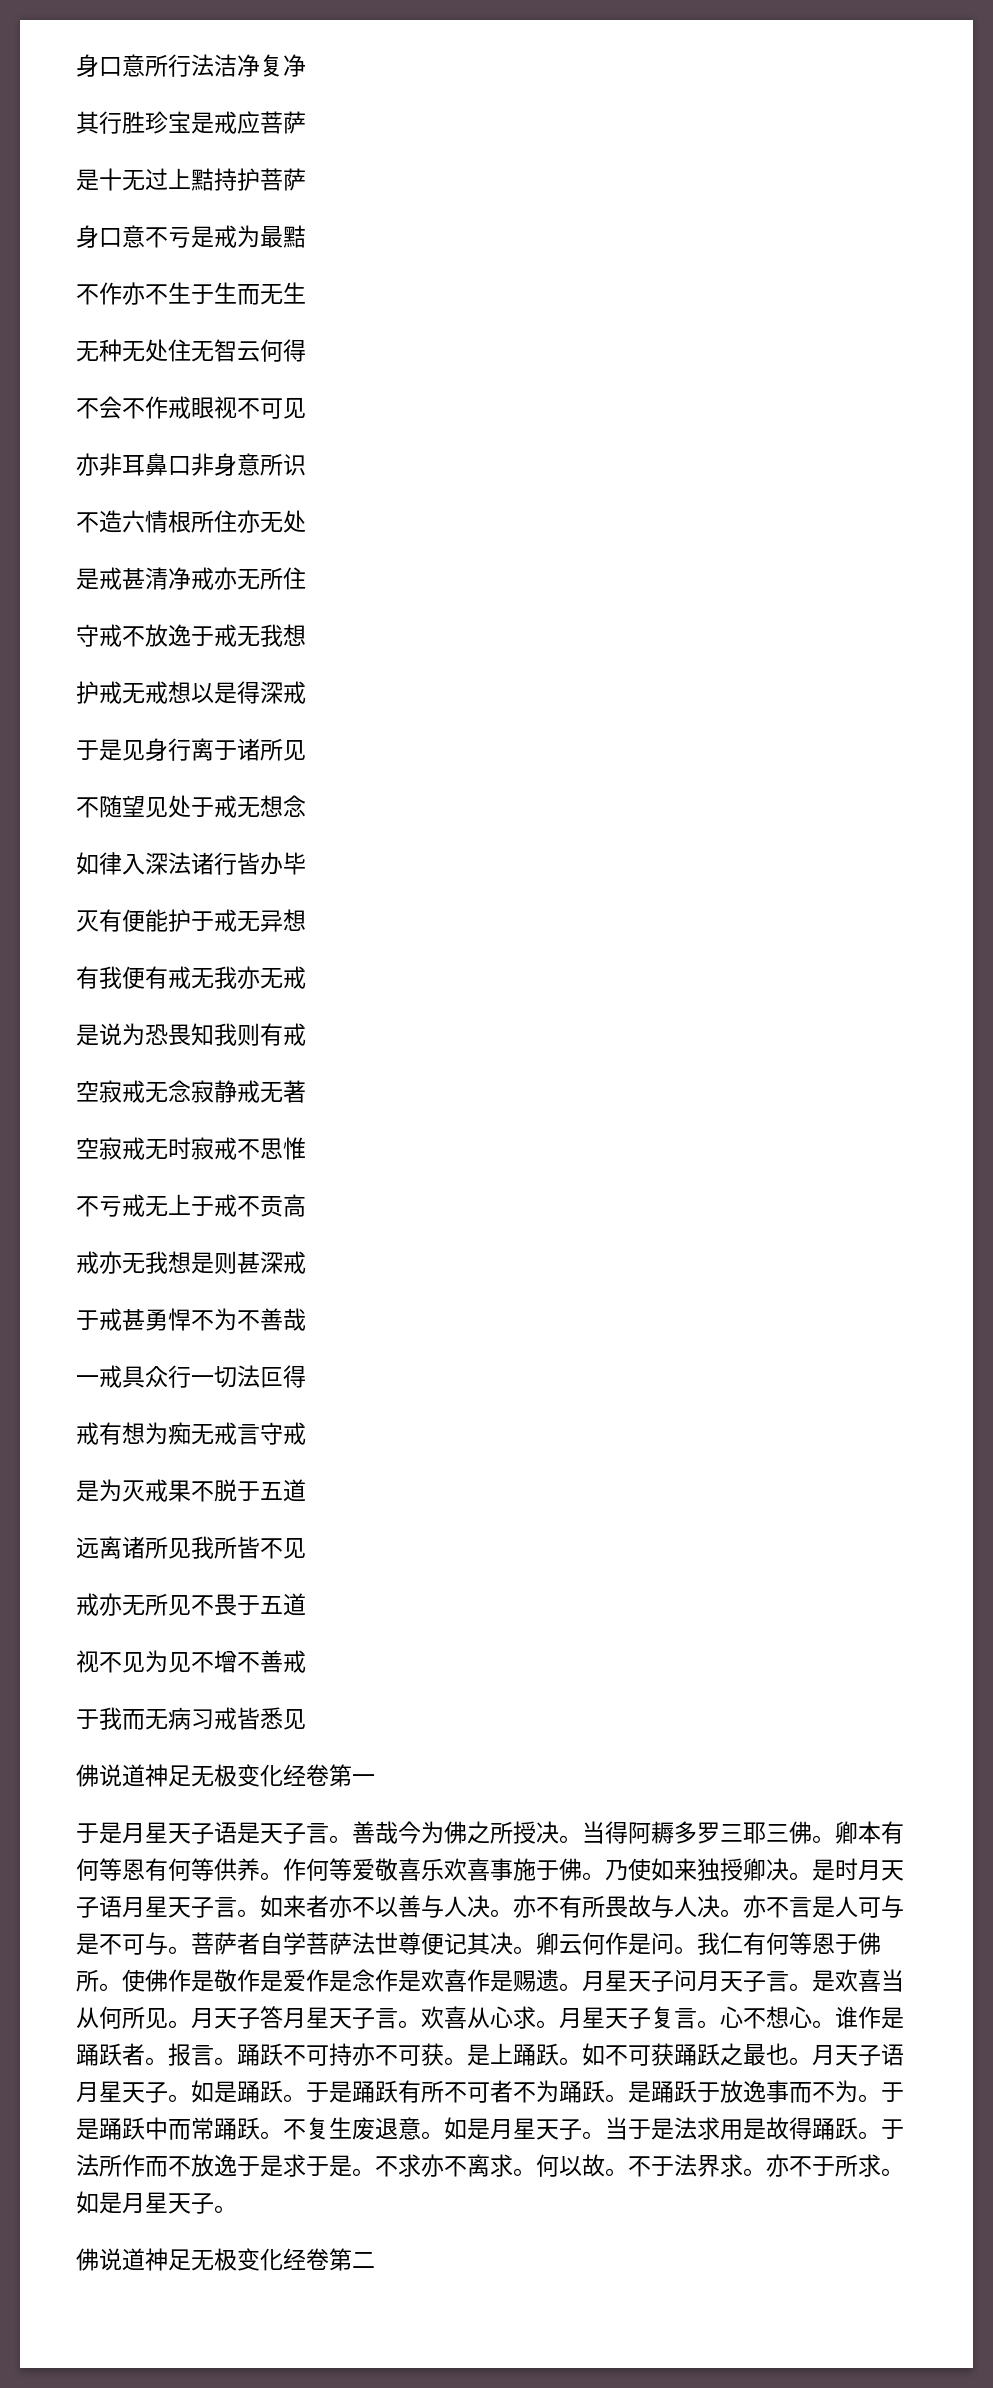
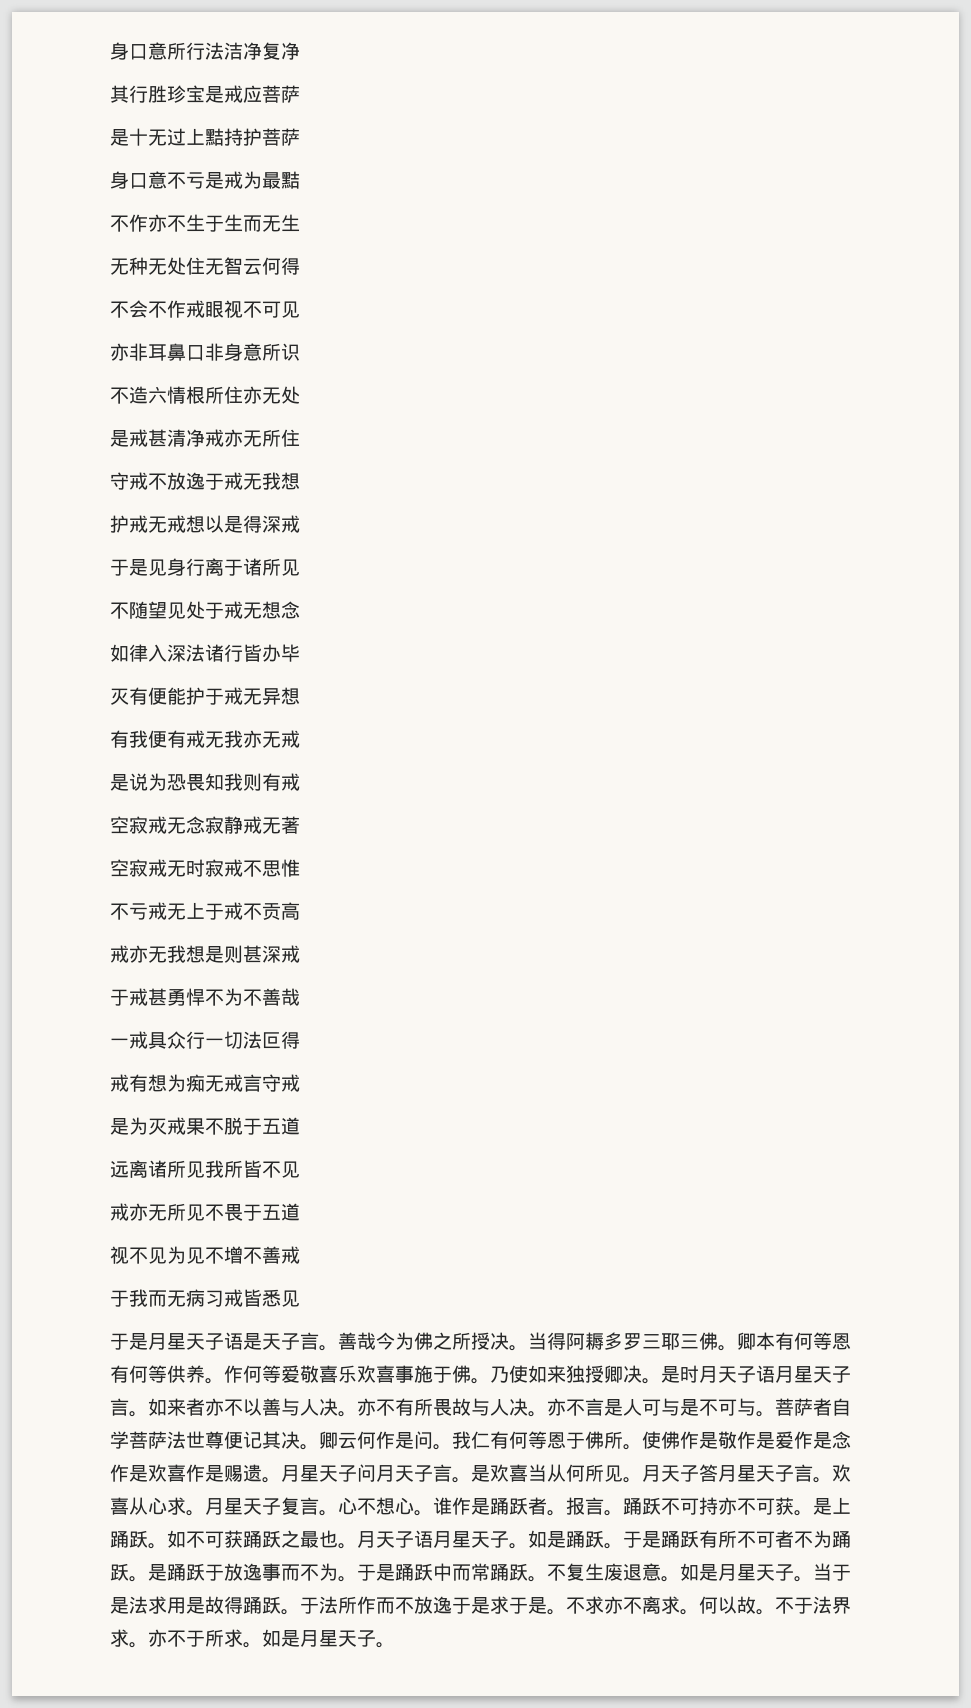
- 佛说道神足无极变化经卷第一
- 佛说道神足无极变化经卷第二

